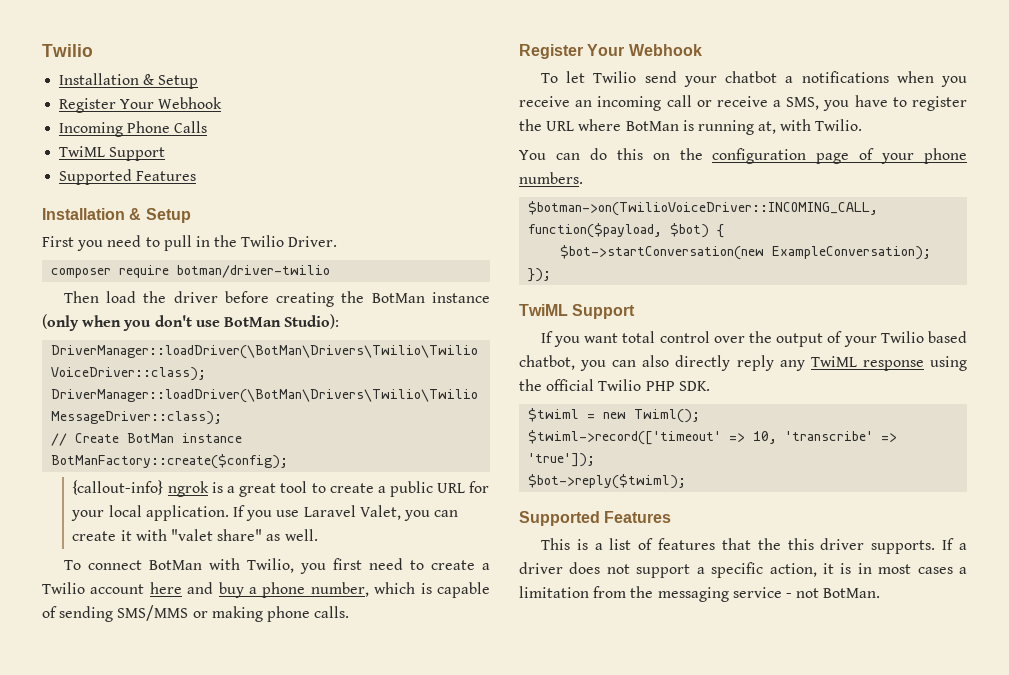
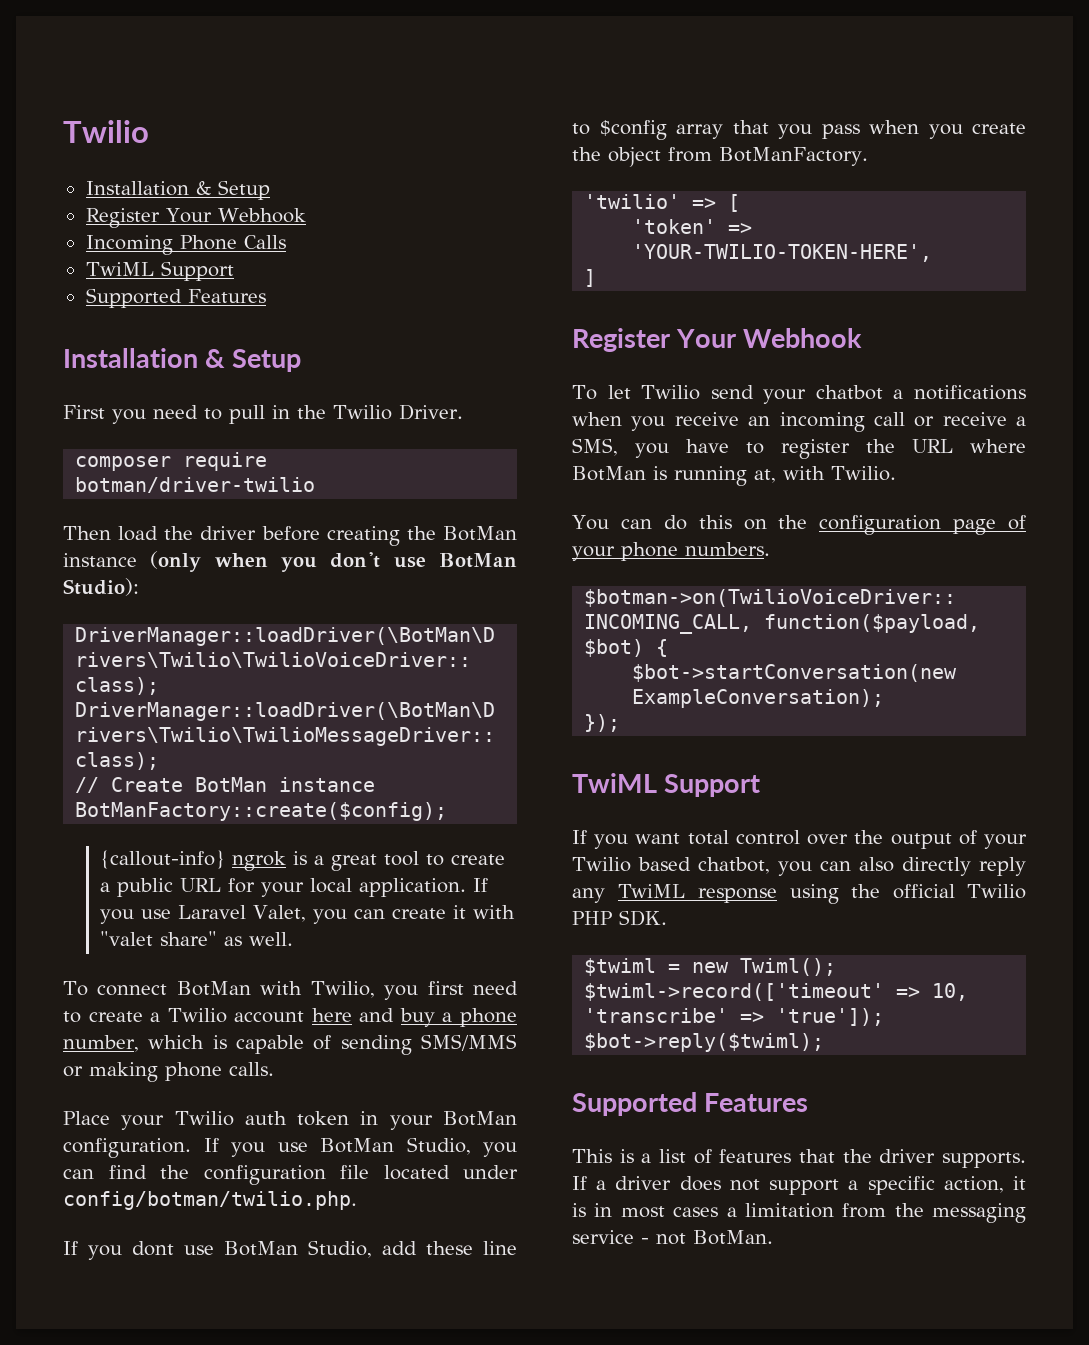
+ Place your Twilio auth token in your BotMan configuration. If you use BotMan Studio, you can find the configuration file located under config/botman/twilio.php.
+ If you dont use BotMan Studio, add these line to $config array that you pass when you create the object from BotManFactory.
+ 'twilio' => [
+ 'token' => 'YOUR-TWILIO-TOKEN-HERE',
+ ]
- This is a list of features that the this driver supports.
+ This is a list of features that the driver supports.

